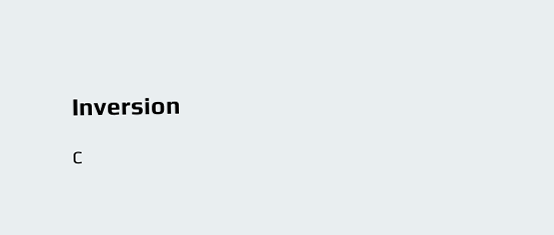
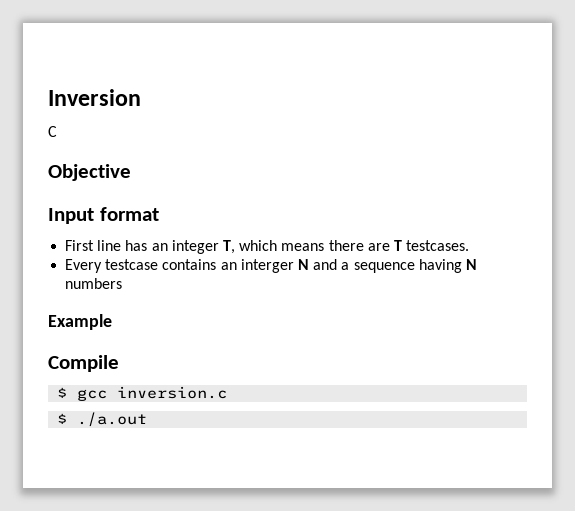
+ Objective
+ Input format
+ First line has an integer T, which means there are T testcases.
+ Every testcase contains an interger N and a sequence having N numbers
+ Example
+ Compile
+ $ gcc inversion.c
+ $ ./a.out

